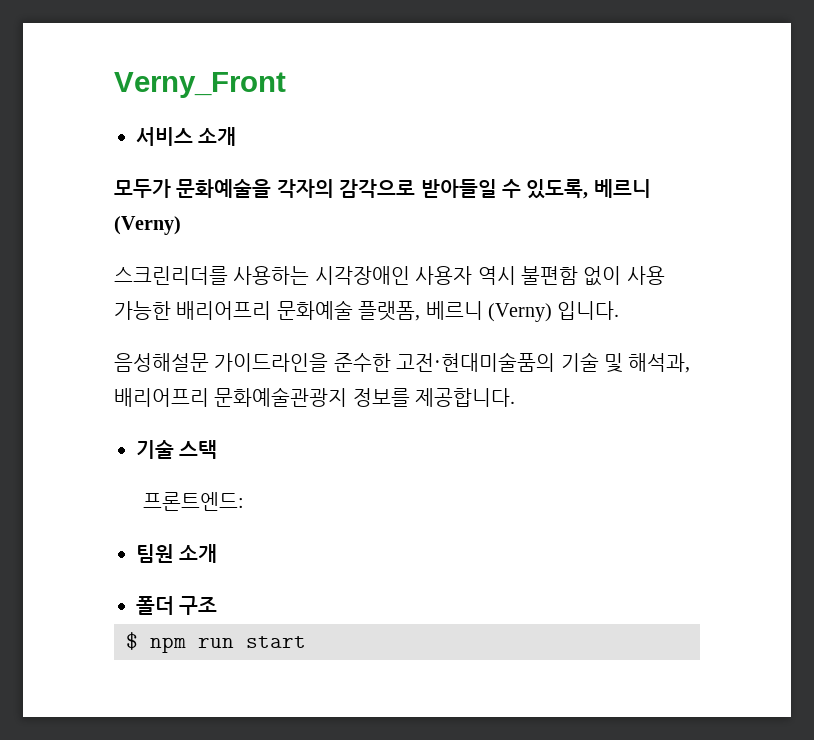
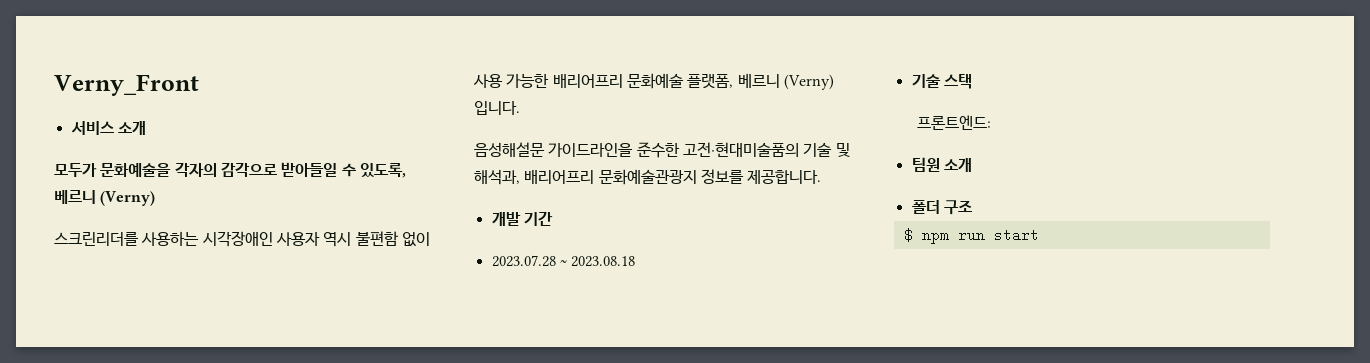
+ 개발 기간
+ 2023.07.28 ~ 2023.08.18

